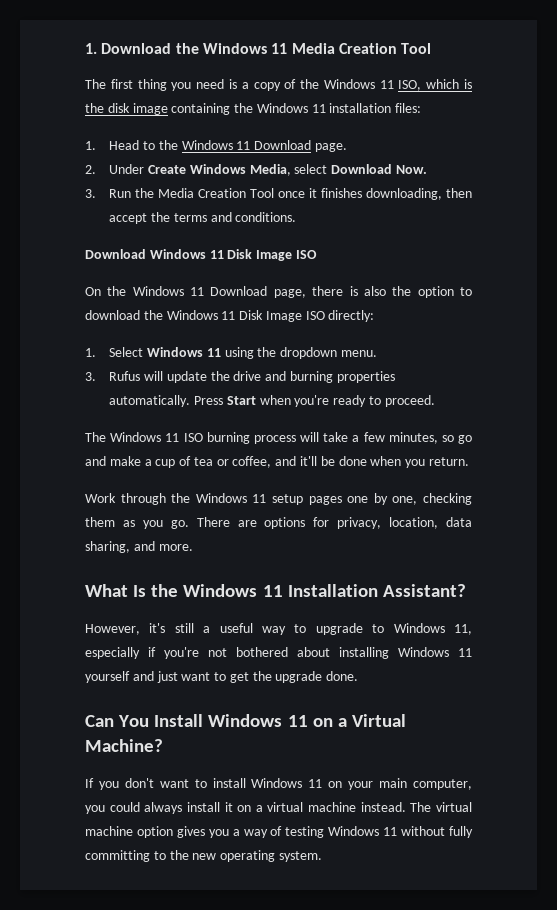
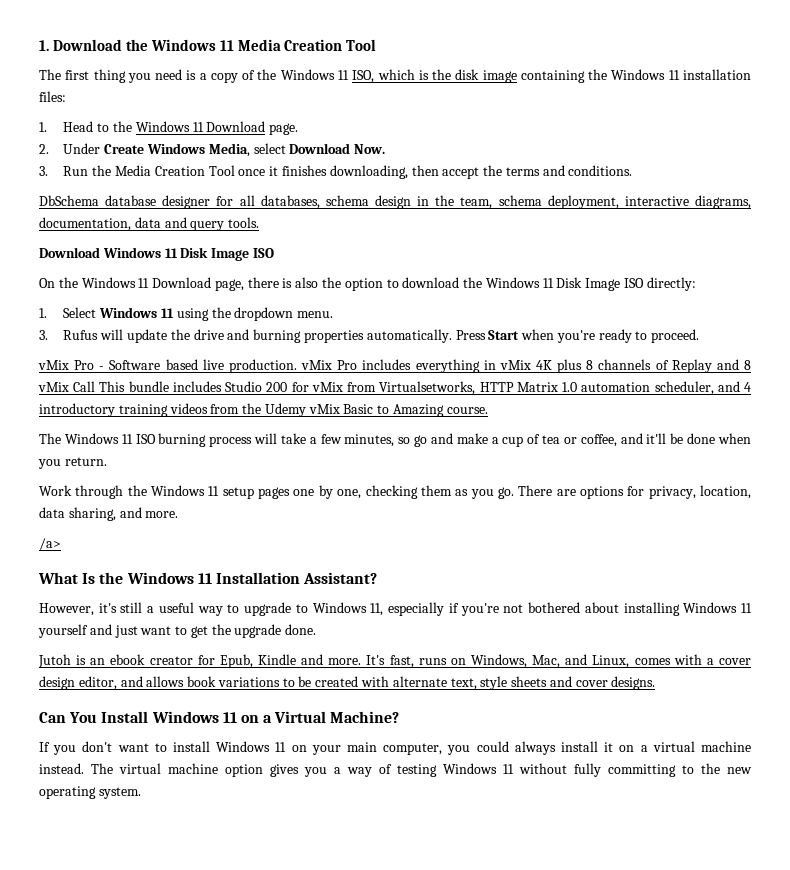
+ DbSchema database designer for all databases, schema design in the team, schema deployment, interactive diagrams, documentation, data and query tools.
+ vMix Pro - Software based live production. vMix Pro includes everything in vMix 4K plus 8 channels of Replay and 8 vMix Call This bundle includes Studio 200 for vMix from Virtualsetworks, HTTP Matrix 1.0 automation scheduler, and 4 introductory training videos from the Udemy vMix Basic to Amazing course.
+ /a>
+ Jutoh is an ebook creator for Epub, Kindle and more. It's fast, runs on Windows, Mac, and Linux, comes with a cover design editor, and allows book variations to be created with alternate text, style sheets and cover designs.

